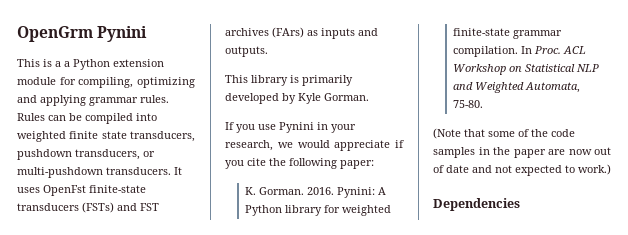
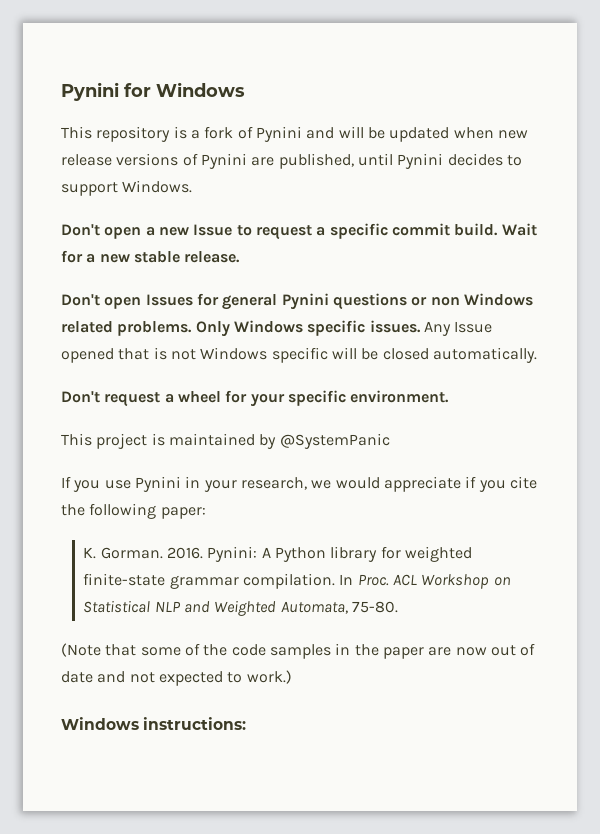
- OpenGrm Pynini
- This is a a Python extension module for compiling, optimizing and applying grammar rules. Rules can be compiled into weighted finite state transducers, pushdown transducers, or multi-pushdown transducers. It uses OpenFst finite-state transducers (FSTs) and FST archives (FArs) as inputs and outputs.
- This library is primarily developed by Kyle Gorman.
+ Pynini for Windows
+ This repository is a fork of Pynini and will be updated when new release versions of Pynini are published, until Pynini decides to support Windows.
+ Don't open a new Issue to request a specific commit build. Wait for a new stable release.
+ Don't open Issues for general Pynini questions or non Windows related problems. Only Windows specific issues. Any Issue opened that is not Windows specific will be closed automatically.
+ Don't request a wheel for your specific environment.
+ This project is maintained by @SystemPanic
- Dependencies
+ Windows instructions:

